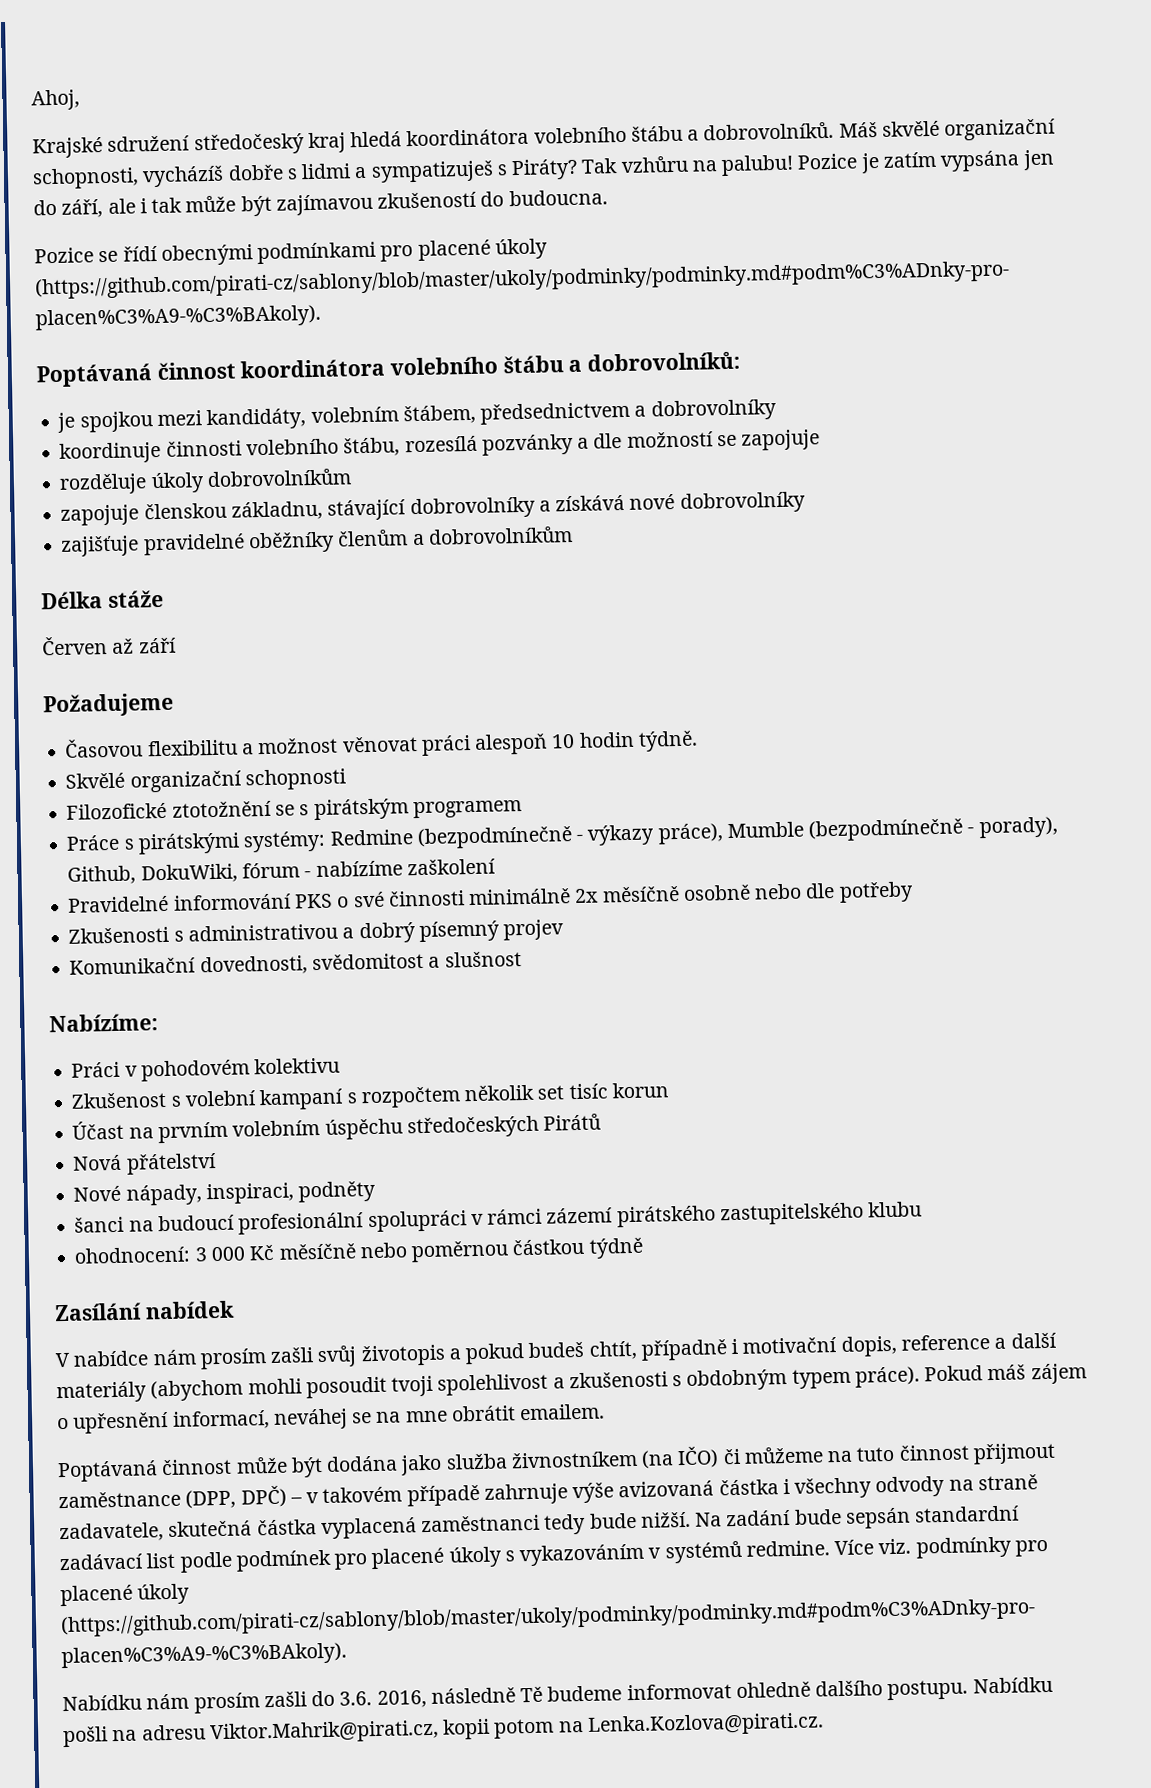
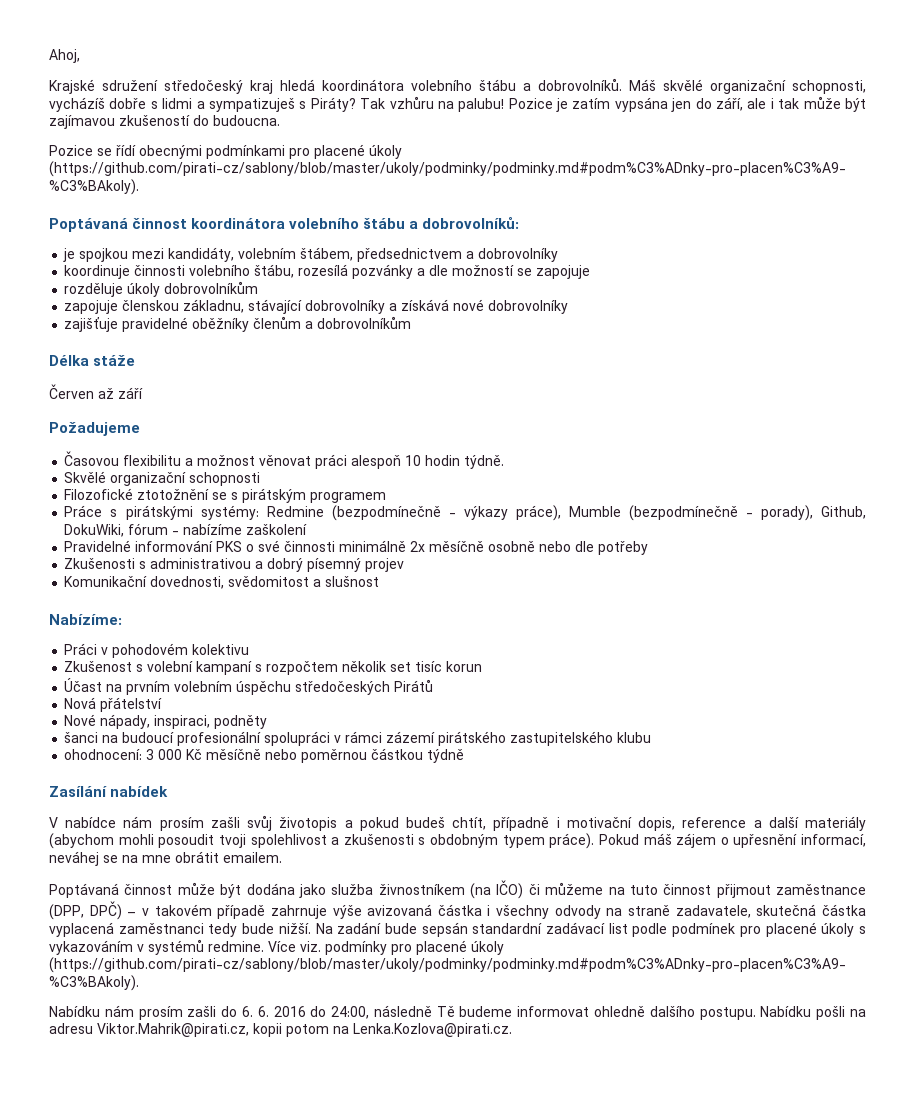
- Nabídku nám prosím zašli do 3.6. 2016, následně Tě budeme informovat ohledně dalšího postupu.
+ Nabídku nám prosím zašli do 6. 6. 2016 do 24:00, následně Tě budeme informovat ohledně dalšího postupu.

